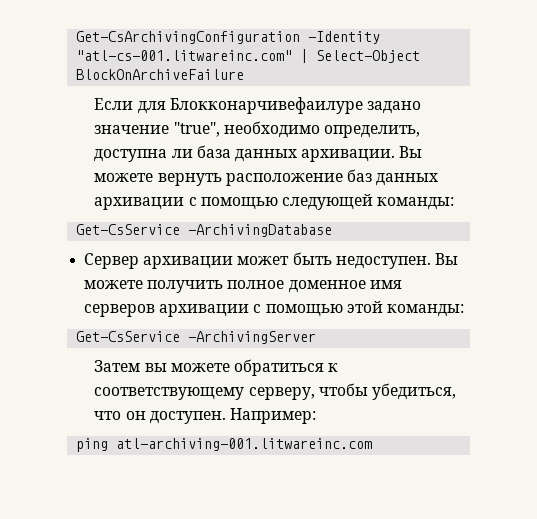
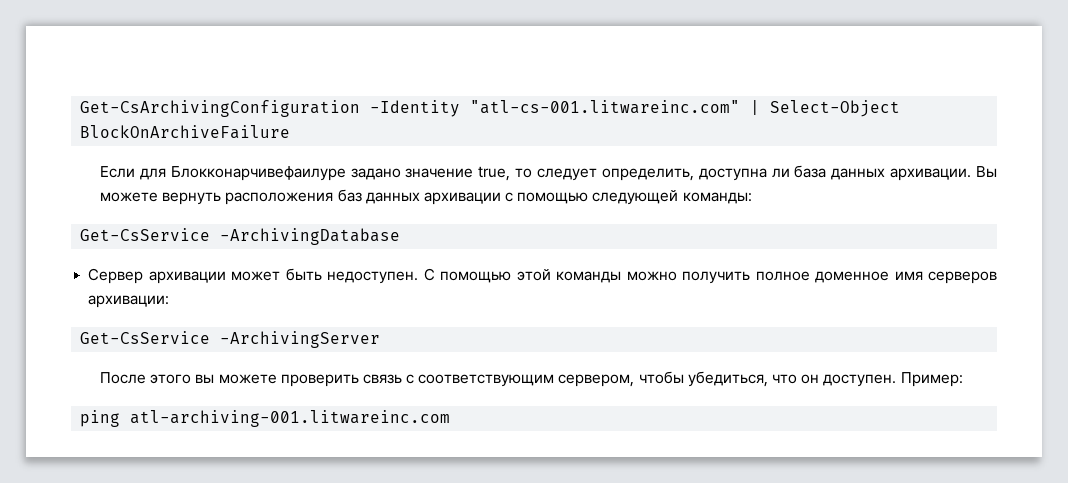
- Если для Блокконарчивефаилуре задано значение "true", необходимо определить, доступна ли база данных архивации.
+ Если для Блокконарчивефаилуре задано значение true, то следует определить, доступна ли база данных архивации.
- Вы можете вернуть расположение баз данных архивации с помощью следующей команды:
+ Вы можете вернуть расположения баз данных архивации с помощью следующей команды:
- Вы можете получить полное доменное имя серверов архивации с помощью этой команды:
+ С помощью этой команды можно получить полное доменное имя серверов архивации:
  Get-CsService -ArchivingServer
- Затем вы можете обратиться к соответствующему серверу, чтобы убедиться, что он доступен.
+ После этого вы можете проверить связь с соответствующим сервером, чтобы убедиться, что он доступен.
- Например:
+ Пример:

